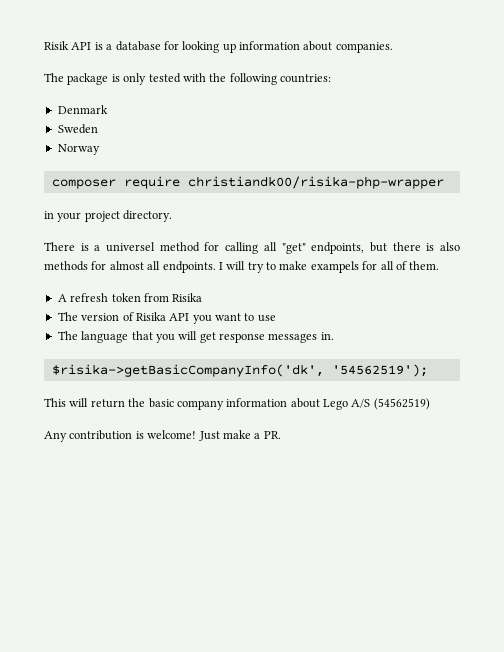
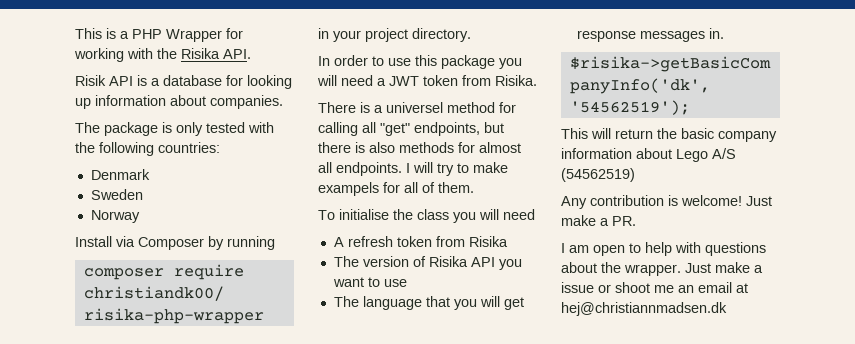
+ This is a PHP Wrapper for working with the Risika API.
+ Install via Composer by running
+ In order to use this package you will need a JWT token from Risika.
+ To initialise the class you will need
+ I am open to help with questions about the wrapper. Just make a issue or shoot me an email at hej@christiannmadsen.dk

